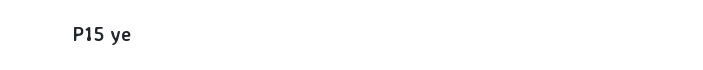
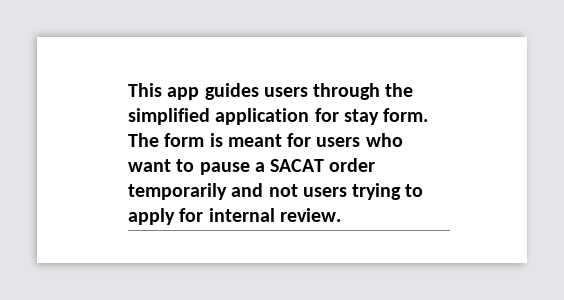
- P15 ye
+ This app guides users through the simplified application for stay form. The form is meant for users who want to pause a SACAT order temporarily and not users trying to apply for internal review.

